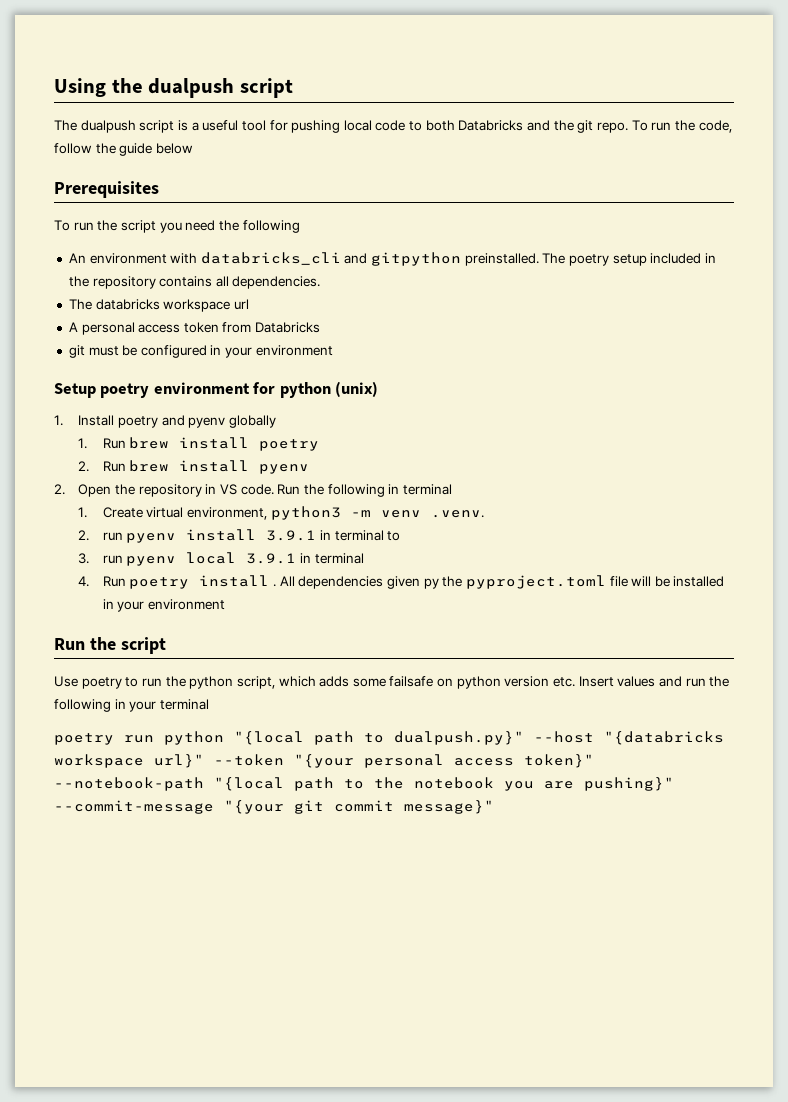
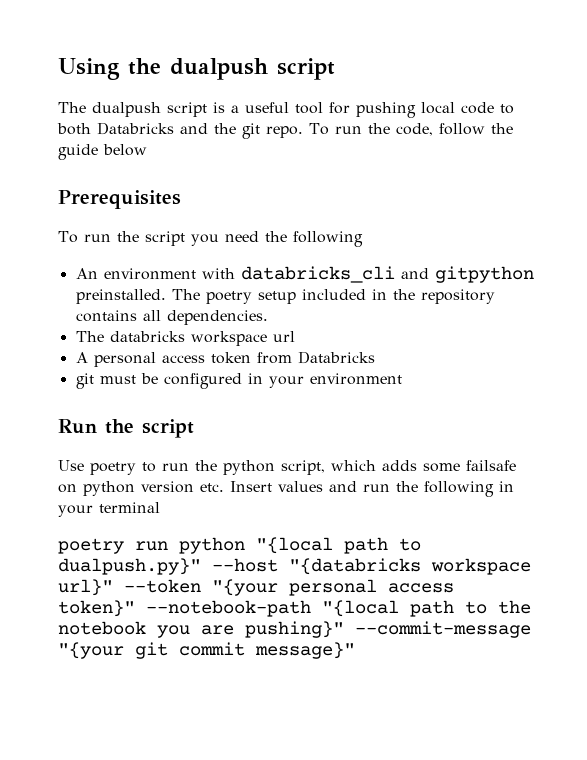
- Setup poetry environment for python (unix)
- 1. Install poetry and pyenv globally
- 1. Run brew install poetry
- 2. Run brew install pyenv
- 2. Open the repository in VS code. Run the following in terminal
- 1. Create virtual environment, python3 -m venv .venv.
- 2. run pyenv install 3.9.1 in terminal to
- 3. run pyenv local 3.9.1 in terminal
- 4. Run poetry install . All dependencies given py the pyproject.toml file will be installed in your environment

